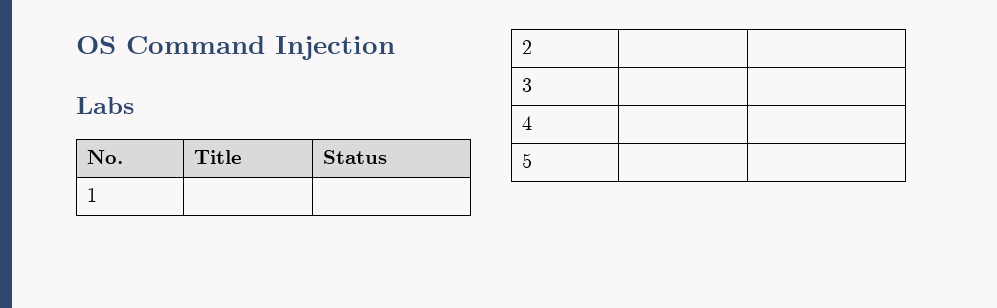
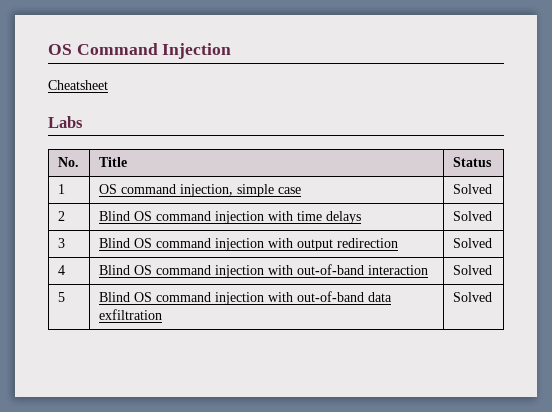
+ Cheatsheet
- 1 | |
- 2 | |
- 3 | |
- 4 | |
- 5 | |
+ 1 | OS command injection, simple case | Solved
+ 2 | Blind OS command injection with time delays | Solved
+ 3 | Blind OS command injection with output redirection | Solved
+ 4 | Blind OS command injection with out-of-band interaction | Solved
+ 5 | Blind OS command injection with out-of-band data exfiltration | Solved

